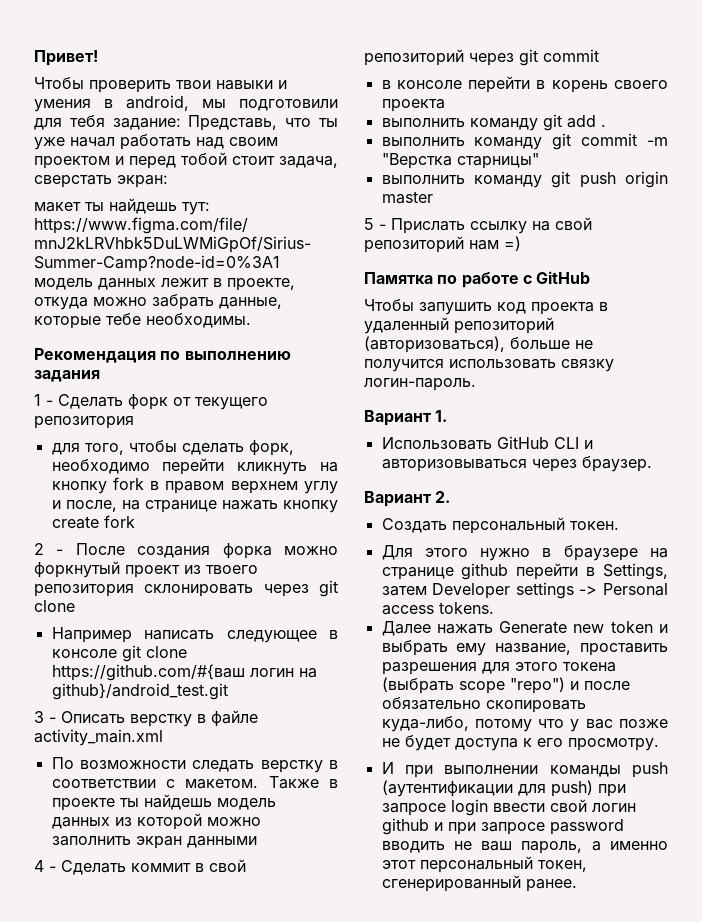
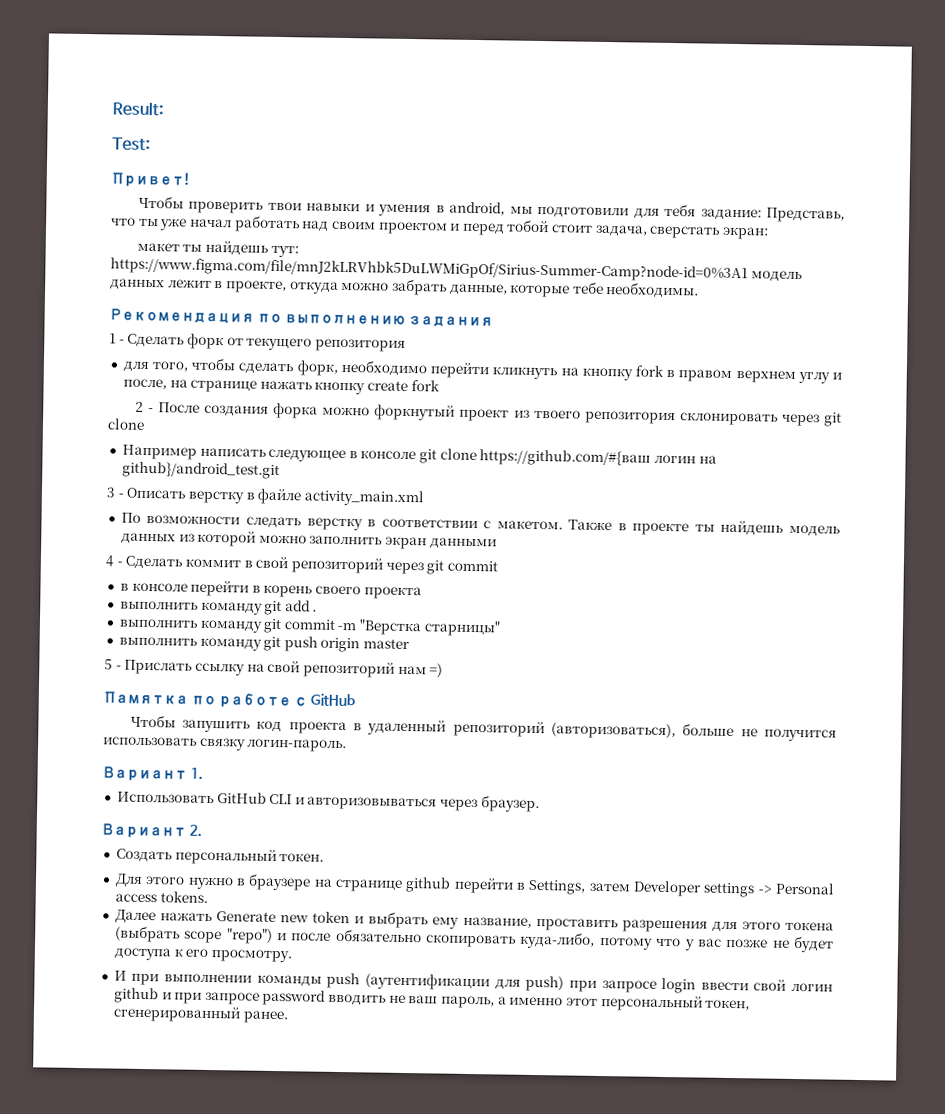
+ Result:
+ Test:

